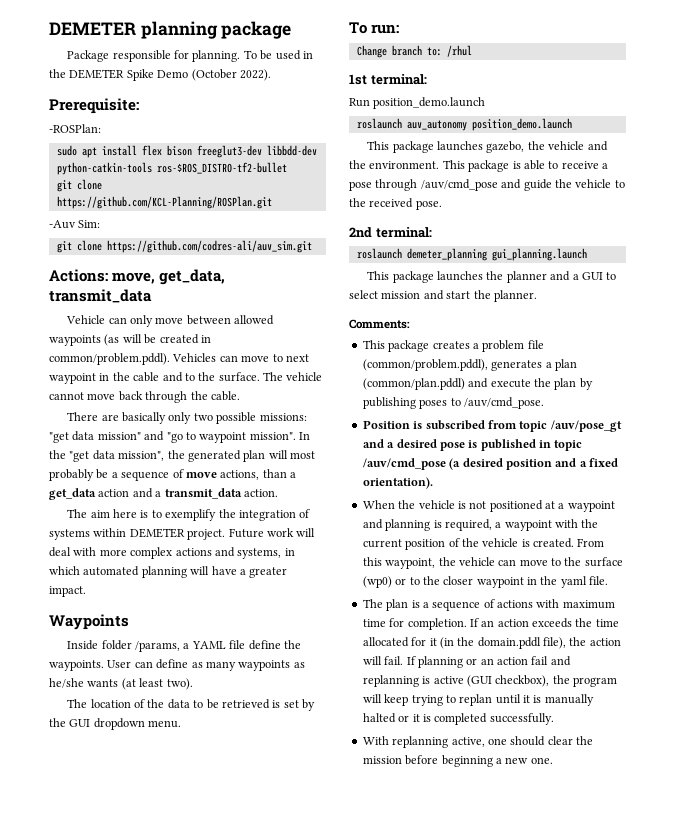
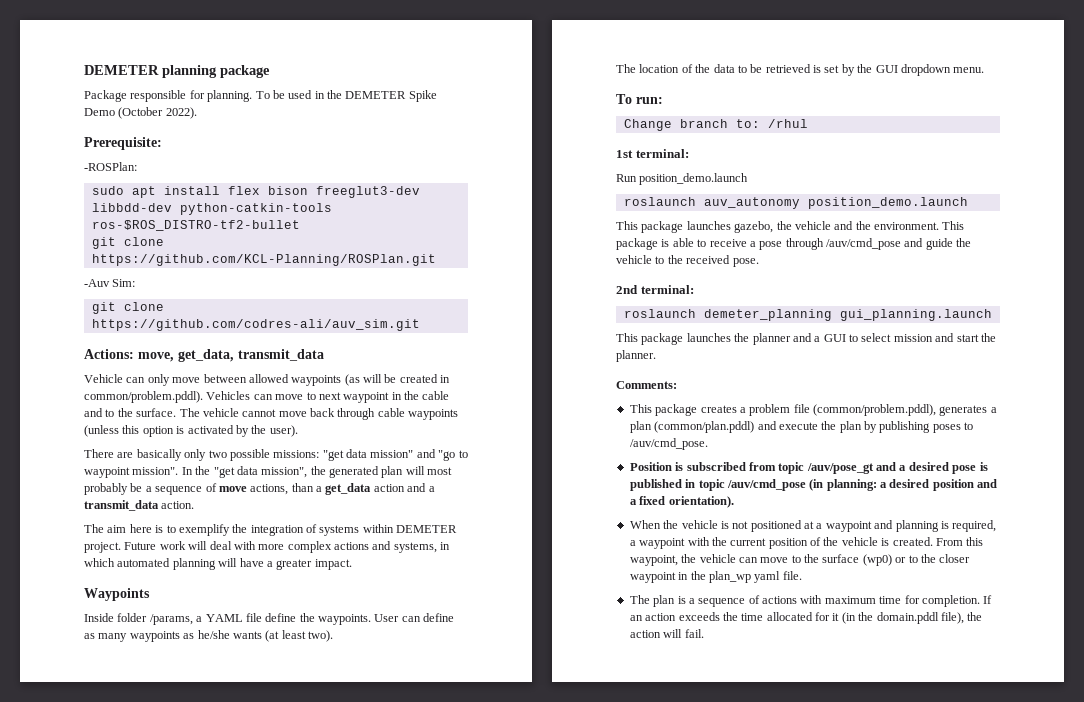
- The vehicle cannot move back through the cable.
+ The vehicle cannot move back through cable waypoints (unless this option is activated by the user).
- Position is subscribed from topic /auv/pose_gt and a desired pose is published in topic /auv/cmd_pose (a desired position and a fixed orientation).
+ Position is subscribed from topic /auv/pose_gt and a desired pose is published in topic /auv/cmd_pose (in planning: a desired position and a fixed orientation).
- From this waypoint, the vehicle can move to the surface (wp0) or to the closer waypoint in the yaml file.
+ From this waypoint, the vehicle can move to the surface (wp0) or to the closer waypoint in the plan_wp yaml file.
- If planning or an action fail and replanning is active (GUI checkbox), the program will keep trying to replan until it is manually halted or it is completed successfully.
- With replanning active, one should clear the mission before beginning a new one.

